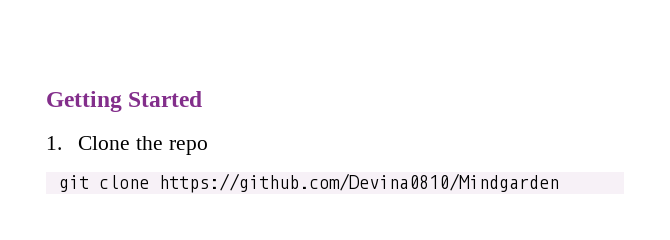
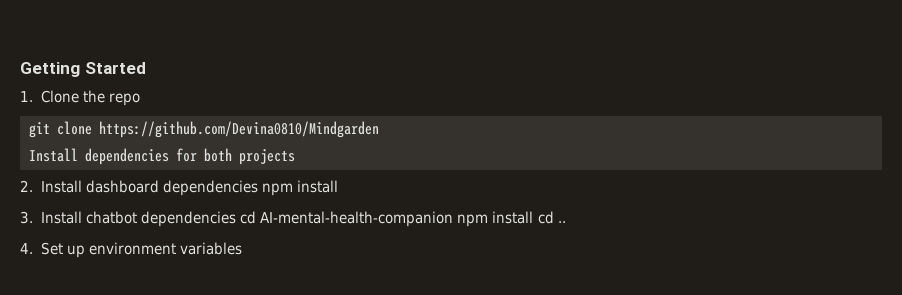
+ Install dependencies for both projects
+ 2. Install dashboard dependencies npm install
+ 3. Install chatbot dependencies cd AI-mental-health-companion npm install cd ..
+ 4. Set up environment variables

